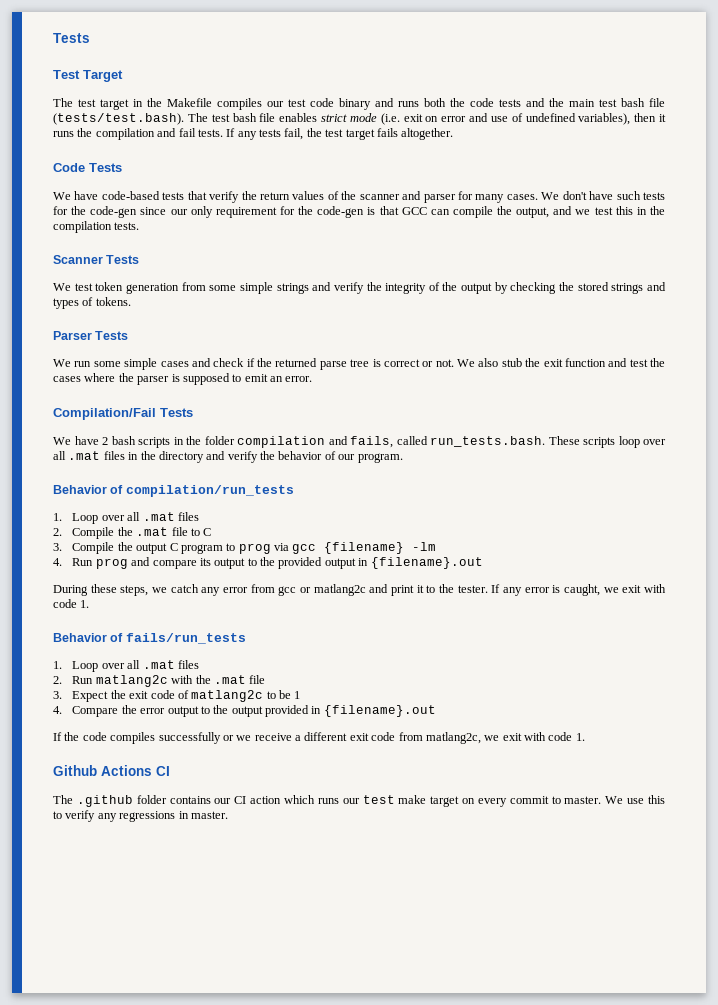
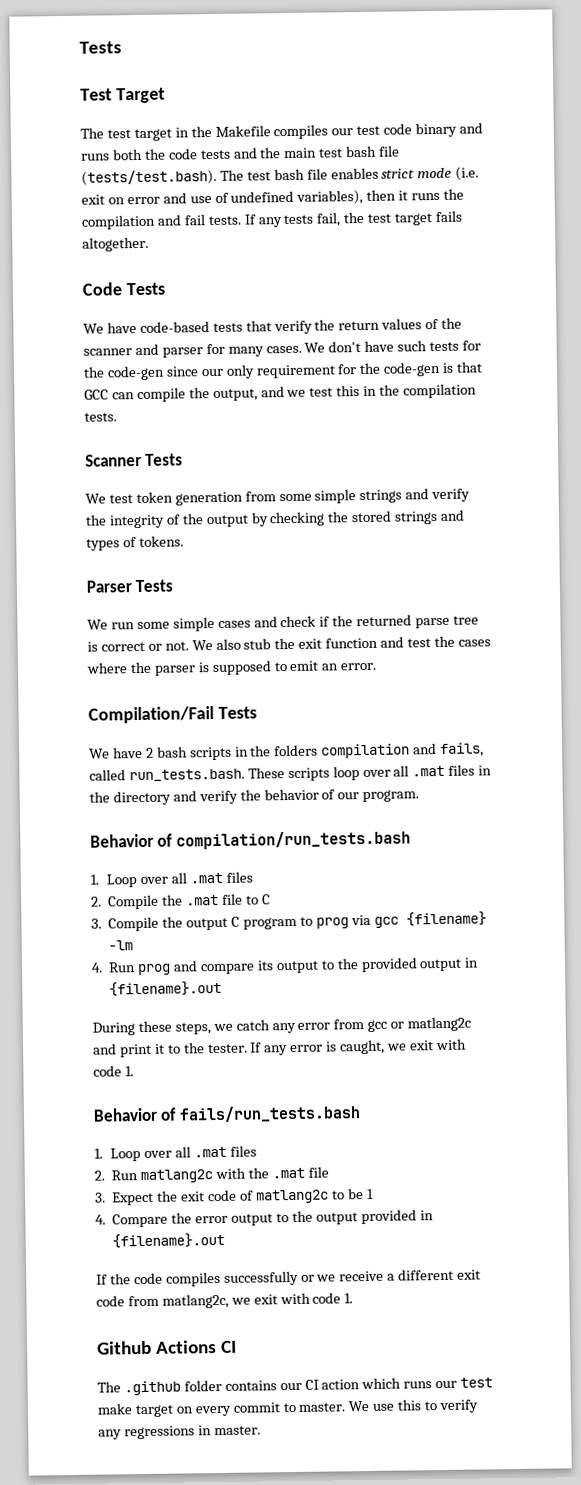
- We have 2 bash scripts in the folder compilation and fails, called run_tests.bash. These scripts loop over all .mat files in the directory and verify the behavior of our program.
+ We have 2 bash scripts in the folders compilation and fails, called run_tests.bash. These scripts loop over all .mat files in the directory and verify the behavior of our program.
- Behavior of compilation/run_tests
+ Behavior of compilation/run_tests.bash
- Behavior of fails/run_tests
+ Behavior of fails/run_tests.bash

